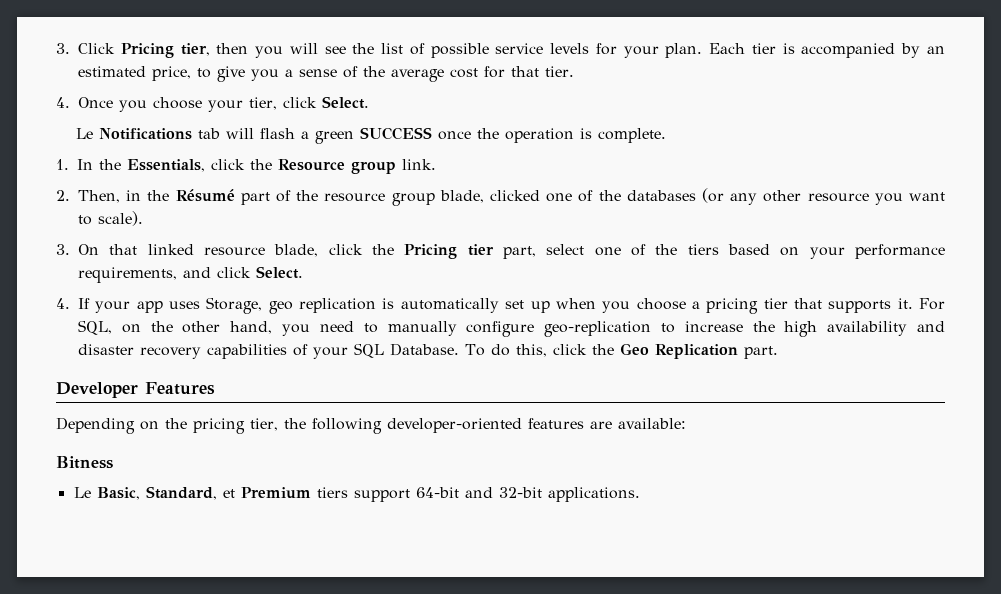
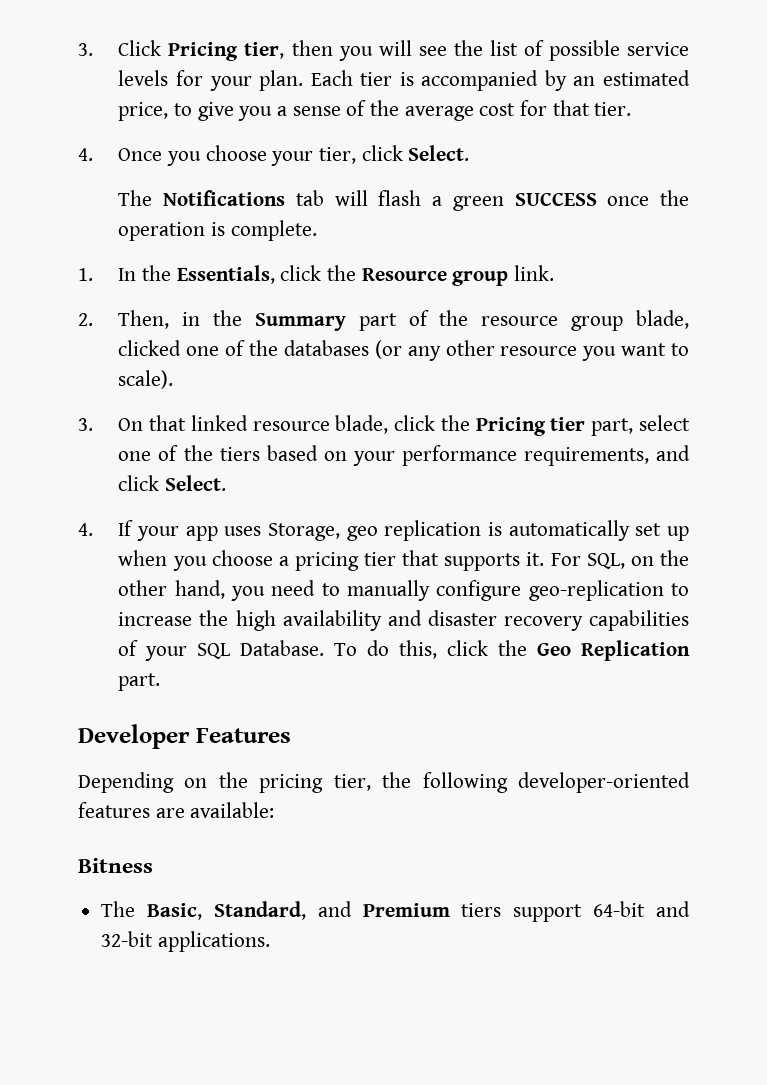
- Le Notifications tab will flash a green SUCCESS once the operation is complete.
+ The Notifications tab will flash a green SUCCESS once the operation is complete.
- 2. Then, in the Résumé part of the resource group blade, clicked one of the databases (or any other resource you want to scale).
+ 2. Then, in the Summary part of the resource group blade, clicked one of the databases (or any other resource you want to scale).
- Le Basic, Standard, et Premium tiers support 64-bit and 32-bit applications.
+ The Basic, Standard, and Premium tiers support 64-bit and 32-bit applications.

